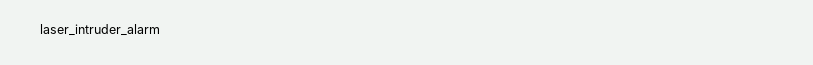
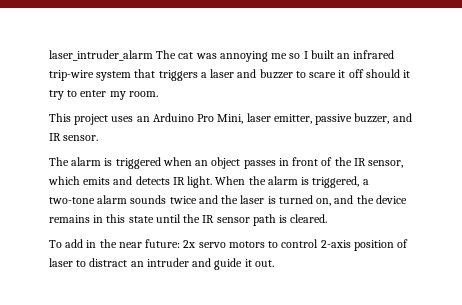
- laser_intruder_alarm
+ laser_intruder_alarm The cat was annoying me so I built an infrared trip-wire system that triggers a laser and buzzer to scare it off should it try to enter my room.
+ This project uses an Arduino Pro Mini, laser emitter, passive buzzer, and IR sensor.
+ The alarm is triggered when an object passes in front of the IR sensor, which emits and detects IR light. When the alarm is triggered, a two-tone alarm sounds twice and the laser is turned on, and the device remains in this state until the IR sensor path is cleared.
+ To add in the near future: 2x servo motors to control 2-axis position of laser to distract an intruder and guide it out.

